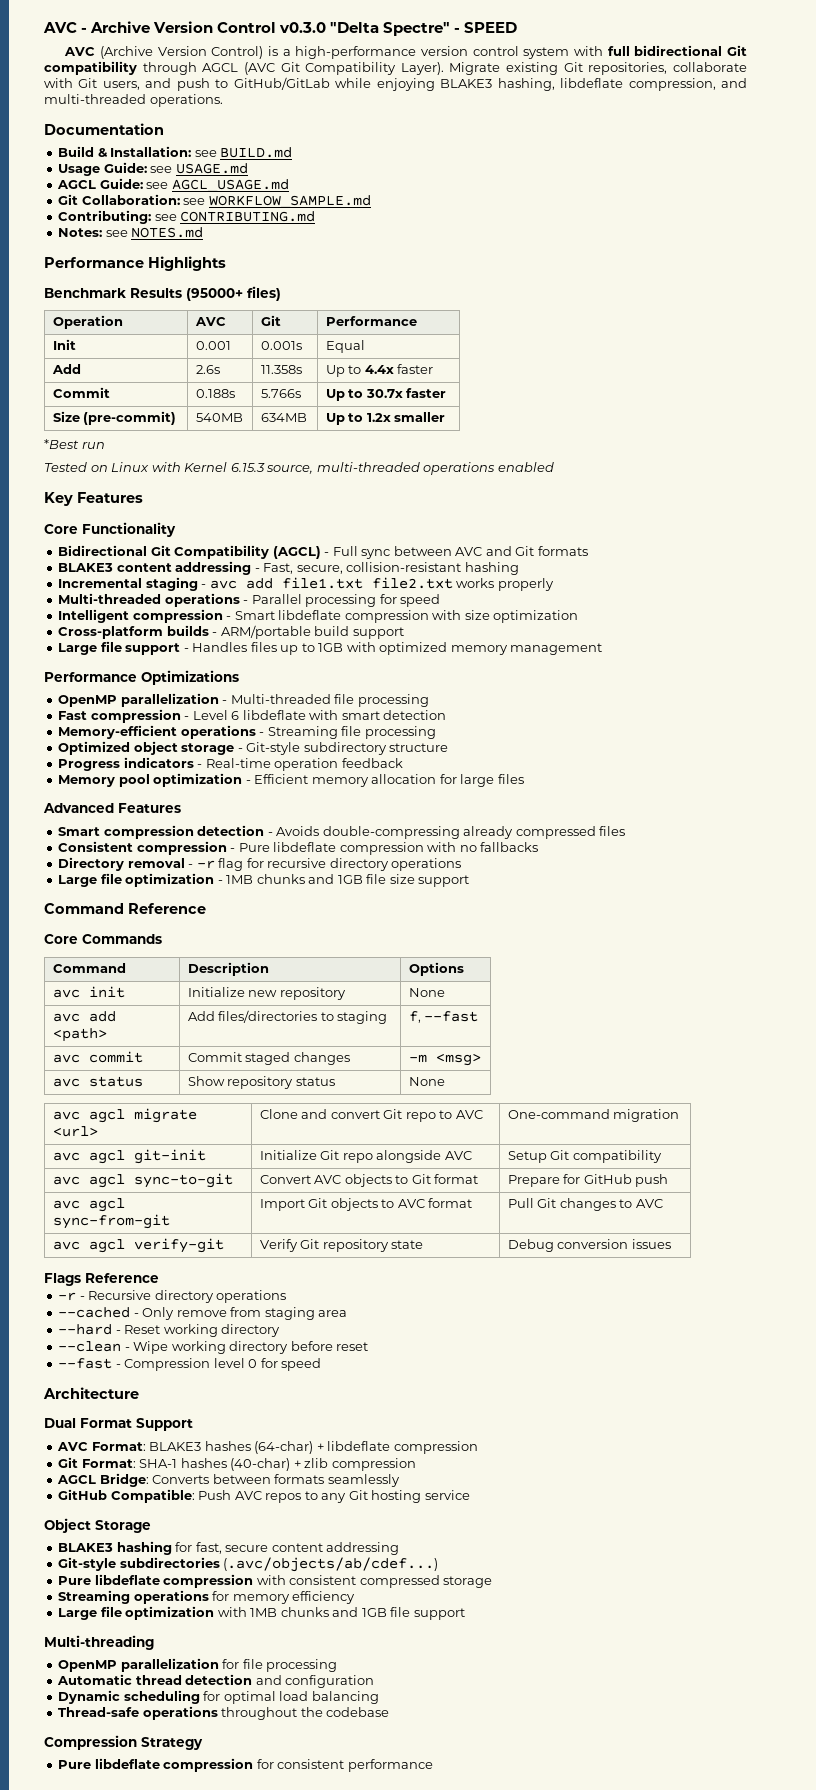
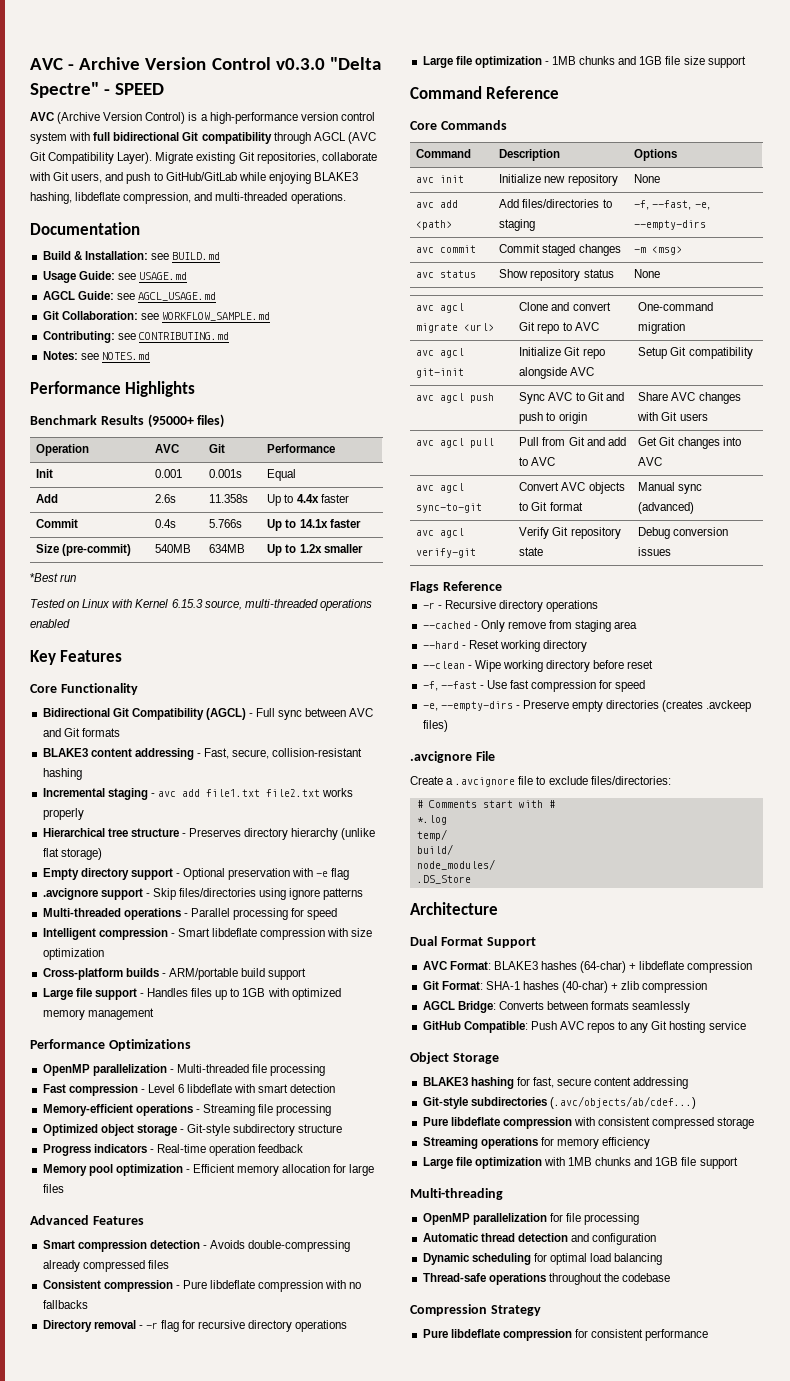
- Commit | 0.188s | 5.766s | Up to 30.7x faster
+ Commit | 0.4s | 5.766s | Up to 14.1x faster
+ Hierarchical tree structure - Preserves directory hierarchy (unlike flat storage)
+ Empty directory support - Optional preservation with -e flag
+ .avcignore support - Skip files/directories using ignore patterns
- avc add <path> | Add files/directories to staging | f, --fast
+ avc add <path> | Add files/directories to staging | -f, --fast, -e, --empty-dirs
+ avc agcl push | Sync AVC to Git and push to origin | Share AVC changes with Git users
+ avc agcl pull | Pull from Git and add to AVC | Get Git changes into AVC
- avc agcl sync-to-git | Convert AVC objects to Git format | Prepare for GitHub push
- avc agcl sync-from-git | Import Git objects to AVC format | Pull Git changes to AVC
+ avc agcl sync-to-git | Convert AVC objects to Git format | Manual sync (advanced)
- --fast - Compression level 0 for speed
+ -f, --fast - Use fast compression for speed
+ -e, --empty-dirs - Preserve empty directories (creates .avckeep files)
+ .avcignore File
+ Create a .avcignore file to exclude files/directories:
+ # Comments start with #
+ *.log
+ temp/
+ build/
+ node_modules/
+ .DS_Store

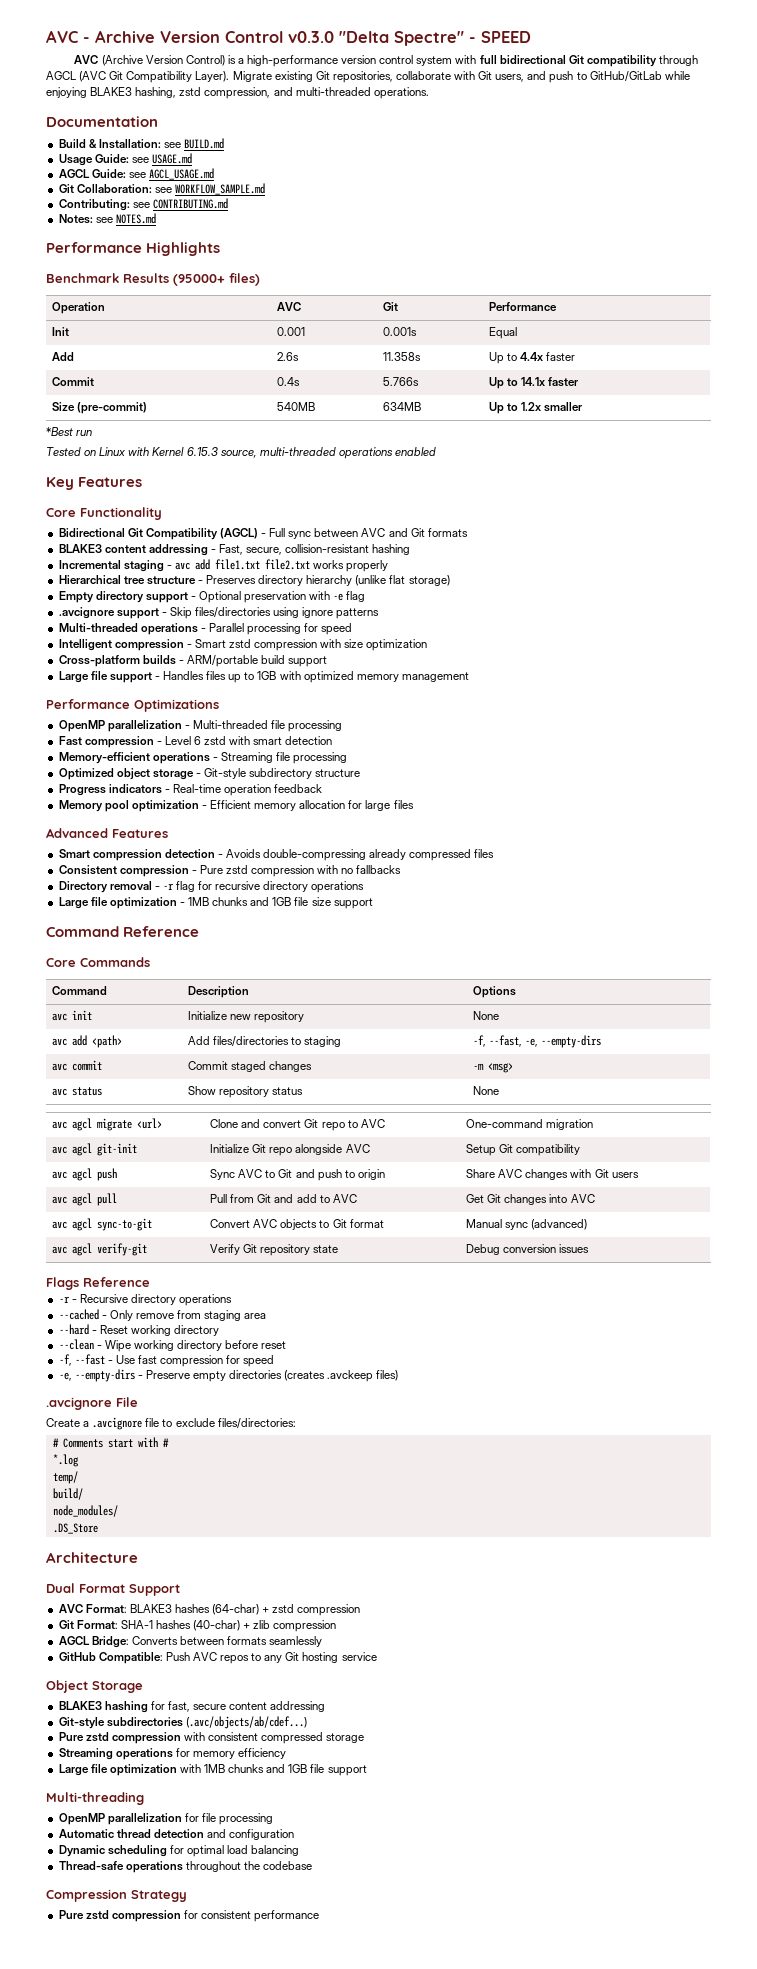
- Migrate existing Git repositories, collaborate with Git users, and push to GitHub/GitLab while enjoying BLAKE3 hashing, libdeflate compression, and multi-threaded operations.
+ Migrate existing Git repositories, collaborate with Git users, and push to GitHub/GitLab while enjoying BLAKE3 hashing, zstd compression, and multi-threaded operations.
- Intelligent compression - Smart libdeflate compression with size optimization
+ Intelligent compression - Smart zstd compression with size optimization
- Fast compression - Level 6 libdeflate with smart detection
+ Fast compression - Level 6 zstd with smart detection
- Consistent compression - Pure libdeflate compression with no fallbacks
+ Consistent compression - Pure zstd compression with no fallbacks
- AVC Format: BLAKE3 hashes (64-char) + libdeflate compression
+ AVC Format: BLAKE3 hashes (64-char) + zstd compression
- Pure libdeflate compression with consistent compressed storage
+ Pure zstd compression with consistent compressed storage
- Pure libdeflate compression for consistent performance
+ Pure zstd compression for consistent performance

